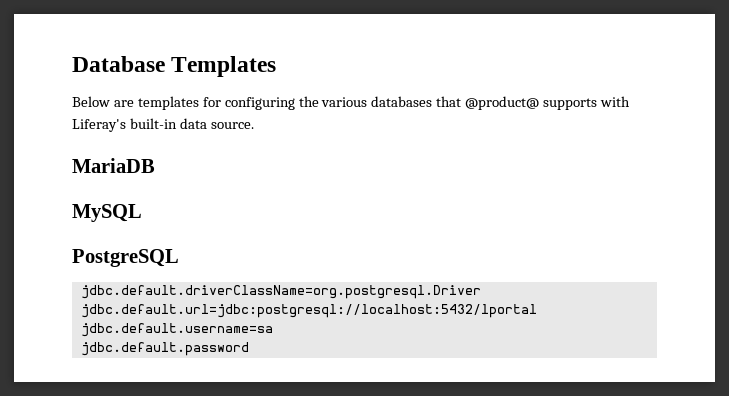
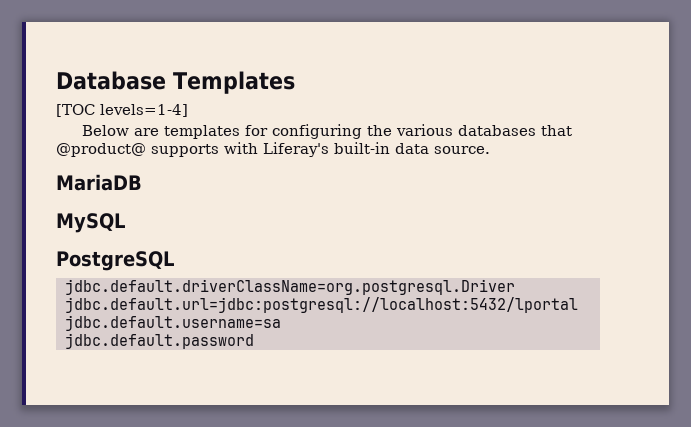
+ [TOC levels=1-4]

